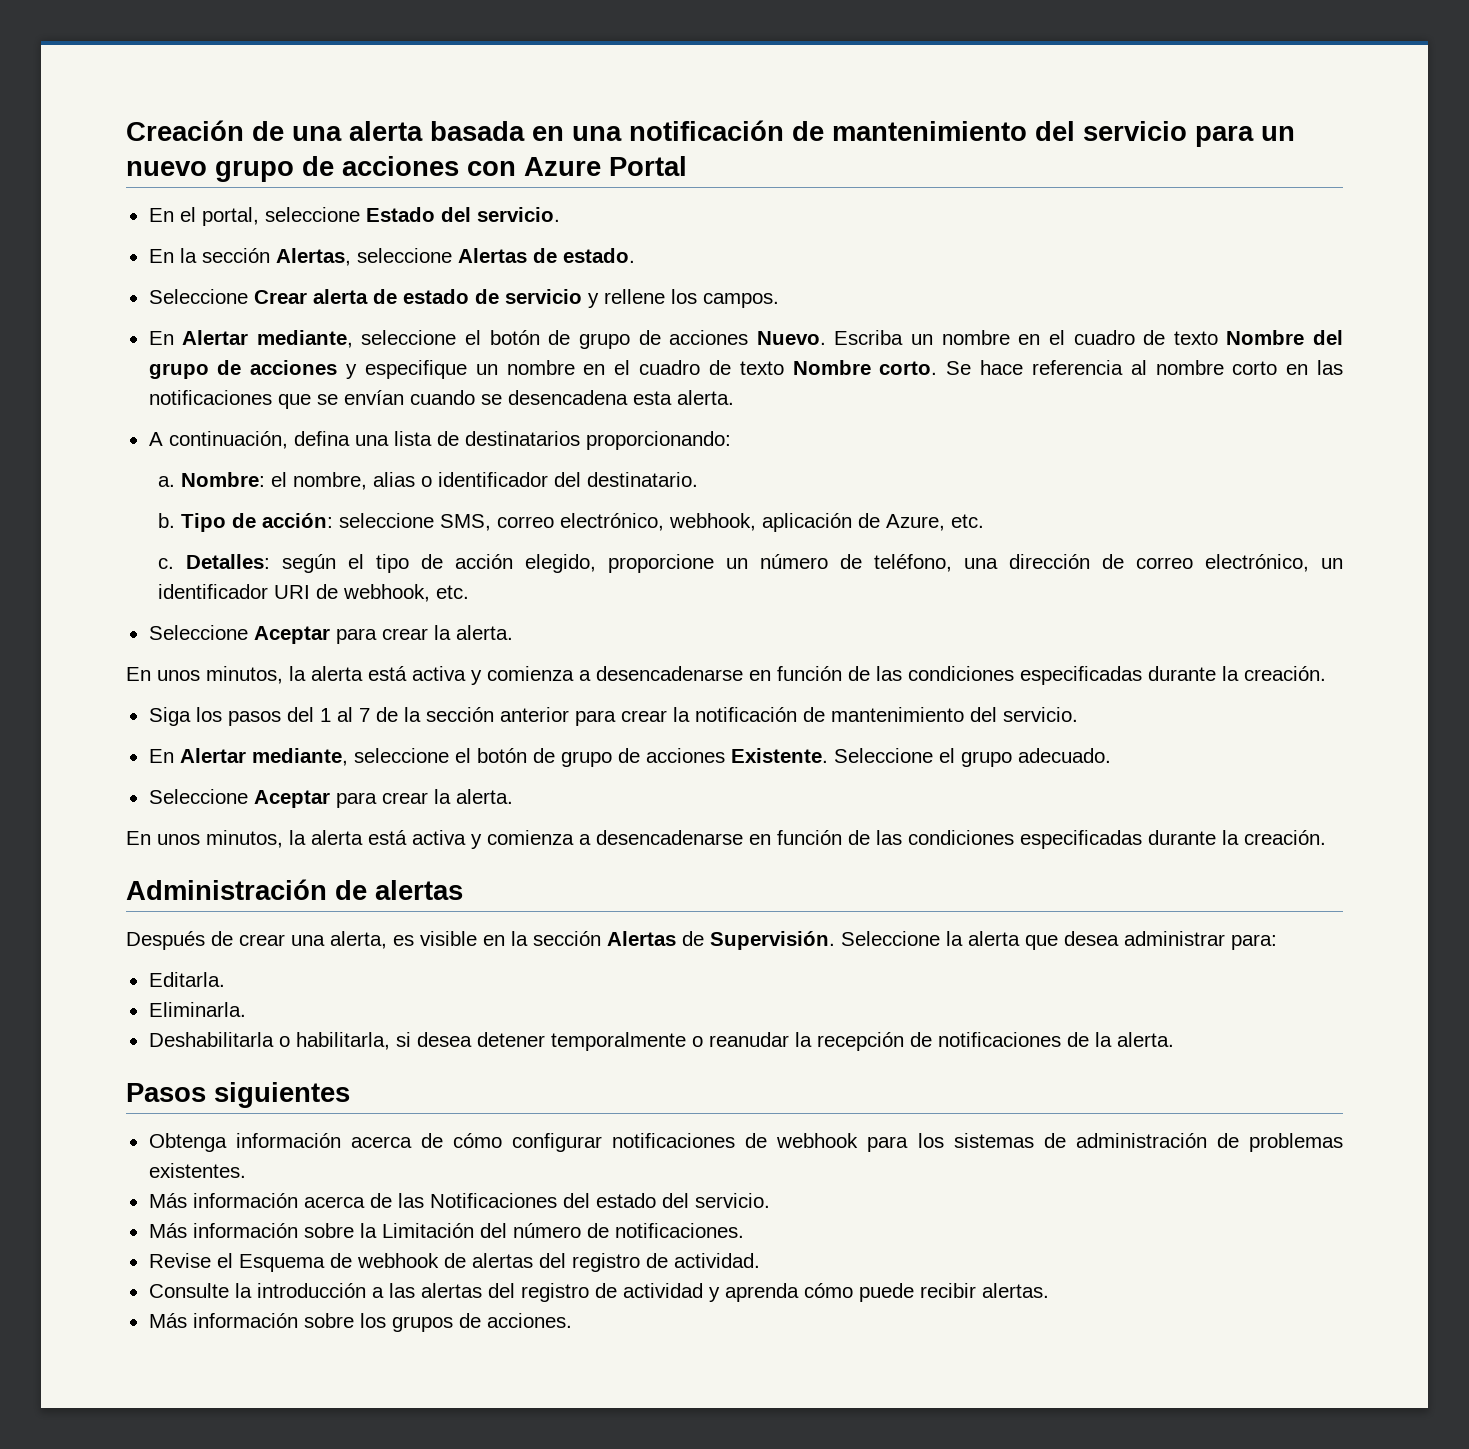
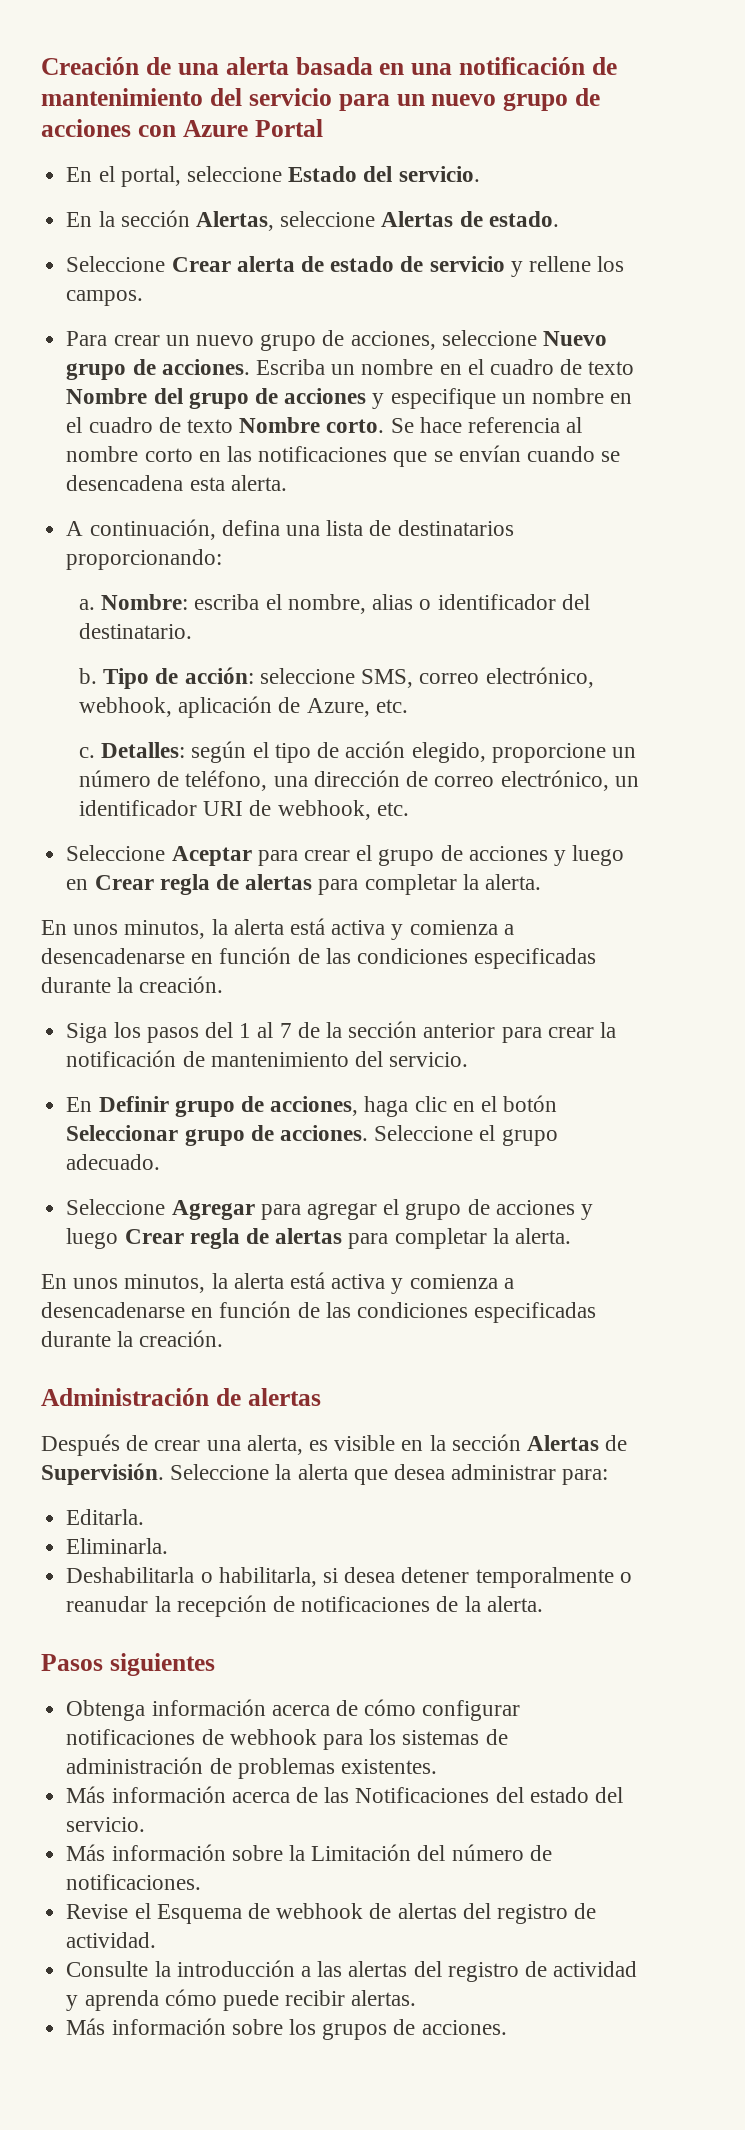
- En Alertar mediante, seleccione el botón de grupo de acciones Nuevo.
+ Para crear un nuevo grupo de acciones, seleccione Nuevo grupo de acciones.
- Nombre: el nombre, alias o identificador del destinatario.
+ Nombre: escriba el nombre, alias o identificador del destinatario.
  Detalles: según el tipo de acción elegido, proporcione un número de teléfono, una dirección de correo electrónico, un identificador URI de webhook, etc.
- Seleccione Aceptar para crear la alerta.
+ Seleccione Aceptar para crear el grupo de acciones y luego en Crear regla de alertas para completar la alerta.
- En Alertar mediante, seleccione el botón de grupo de acciones Existente.
+ En Definir grupo de acciones, haga clic en el botón Seleccionar grupo de acciones.
  Seleccione el grupo adecuado.
- Seleccione Aceptar para crear la alerta.
+ Seleccione Agregar para agregar el grupo de acciones y luego Crear regla de alertas para completar la alerta.

